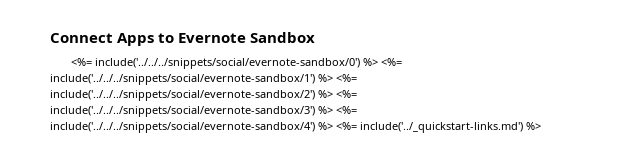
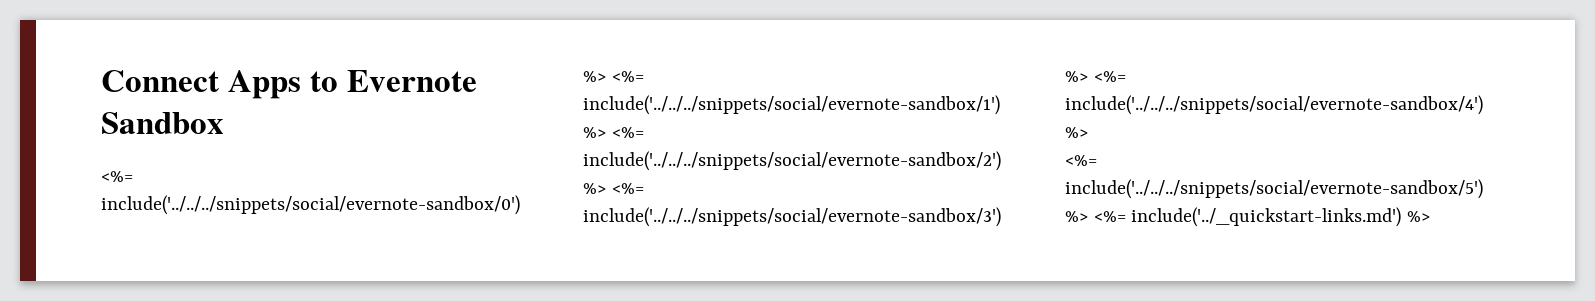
- <%= include('../../../snippets/social/evernote-sandbox/0') %> <%= include('../../../snippets/social/evernote-sandbox/1') %> <%= include('../../../snippets/social/evernote-sandbox/2') %> <%= include('../../../snippets/social/evernote-sandbox/3') %> <%= include('../../../snippets/social/evernote-sandbox/4') %> <%= include('../_quickstart-links.md') %>
+ <%= include('../../../snippets/social/evernote-sandbox/0') %> <%= include('../../../snippets/social/evernote-sandbox/1') %> <%= include('../../../snippets/social/evernote-sandbox/2') %> <%= include('../../../snippets/social/evernote-sandbox/3') %> <%= include('../../../snippets/social/evernote-sandbox/4') %>
+ <%= include('../../../snippets/social/evernote-sandbox/5') %> <%= include('../_quickstart-links.md') %>

